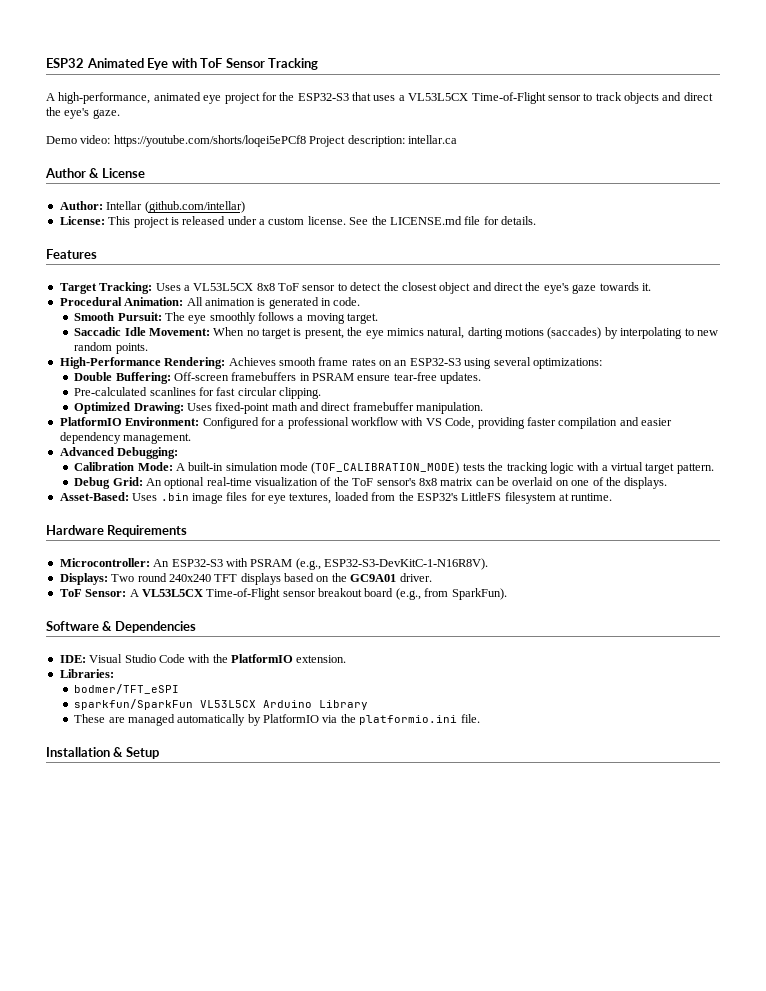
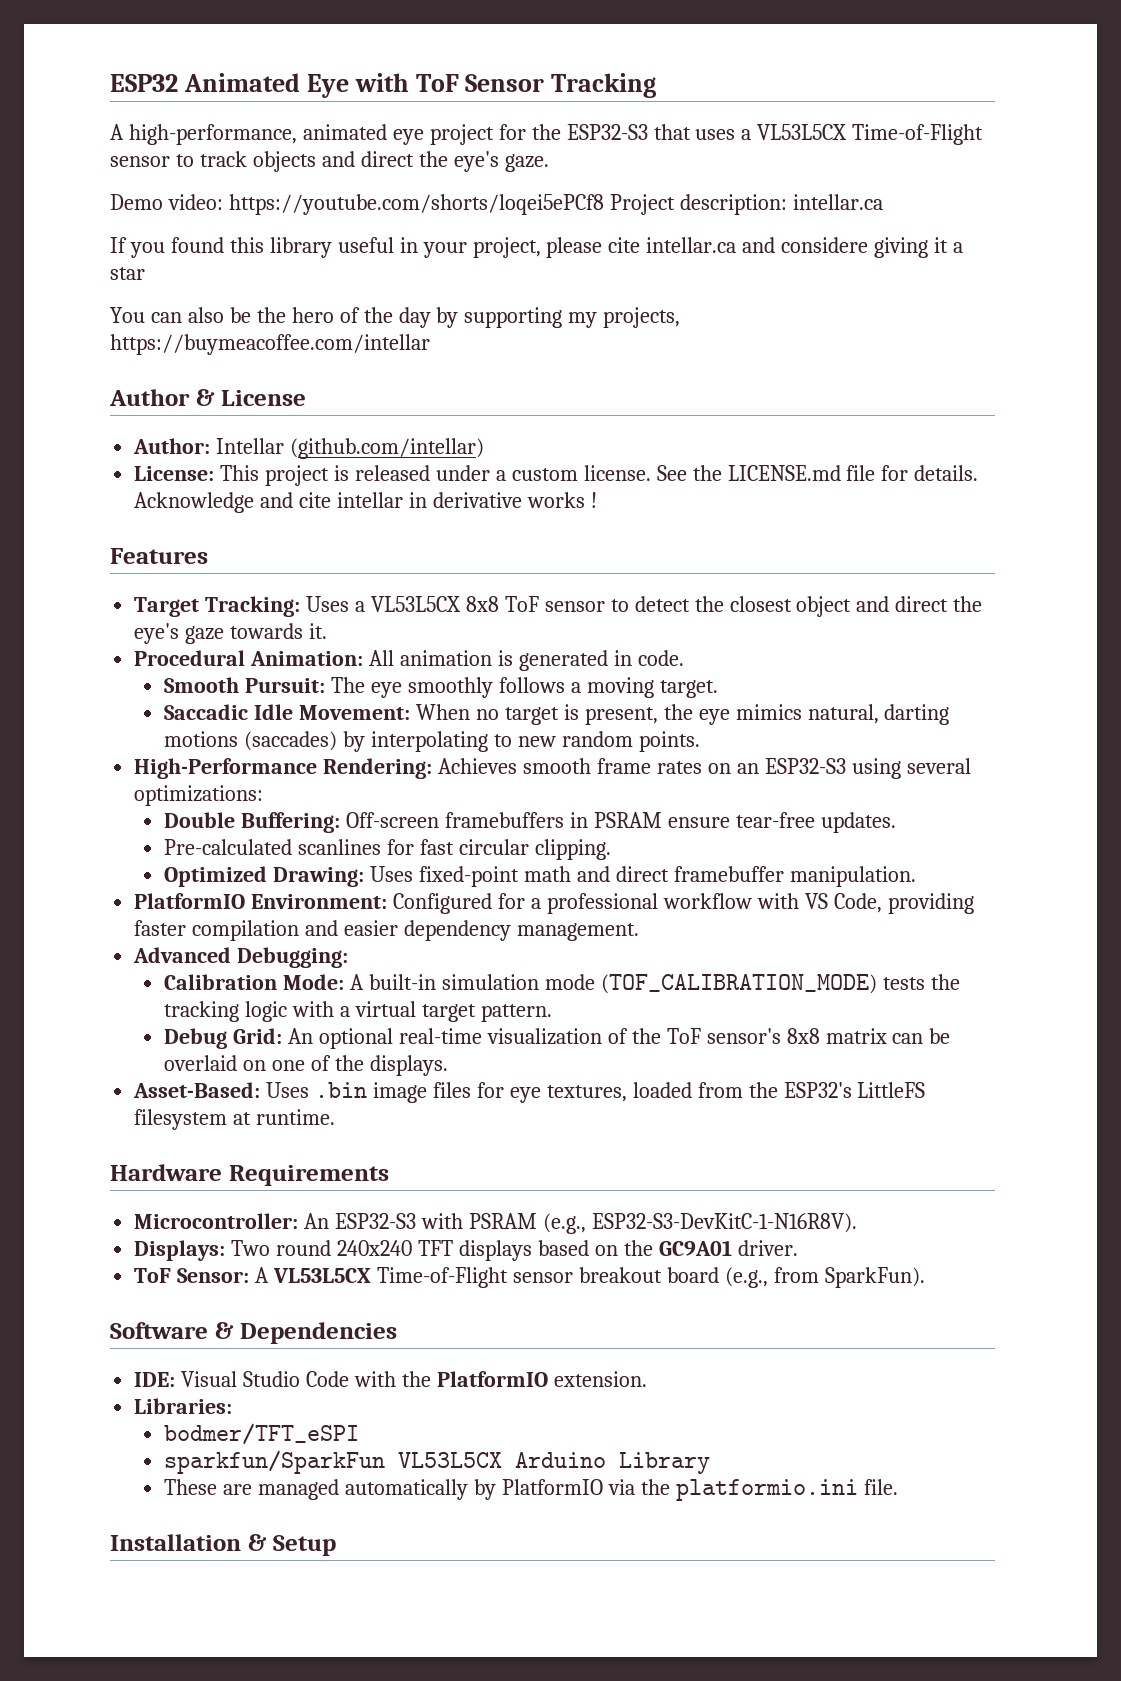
+ If you found this library useful in your project, please cite intellar.ca and considere giving it a star
+ You can also be the hero of the day by supporting my projects, https://buymeacoffee.com/intellar
+ Acknowledge and cite intellar in derivative works !

